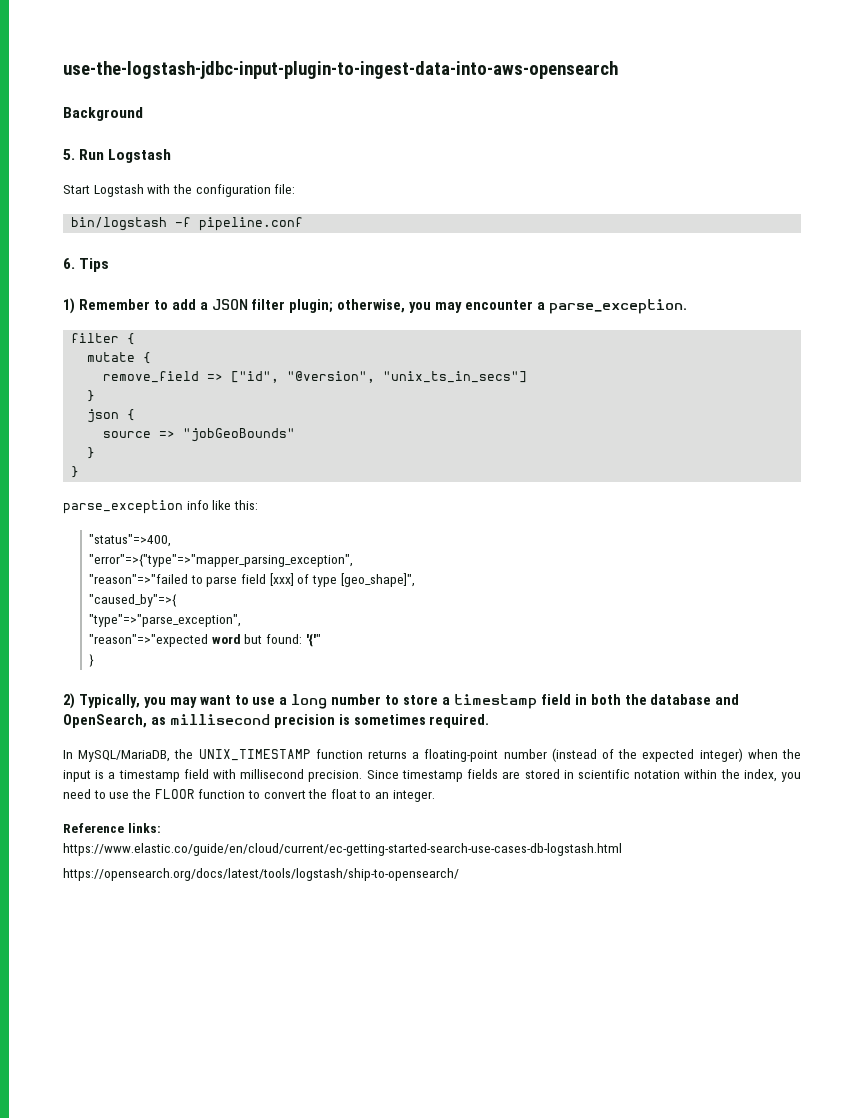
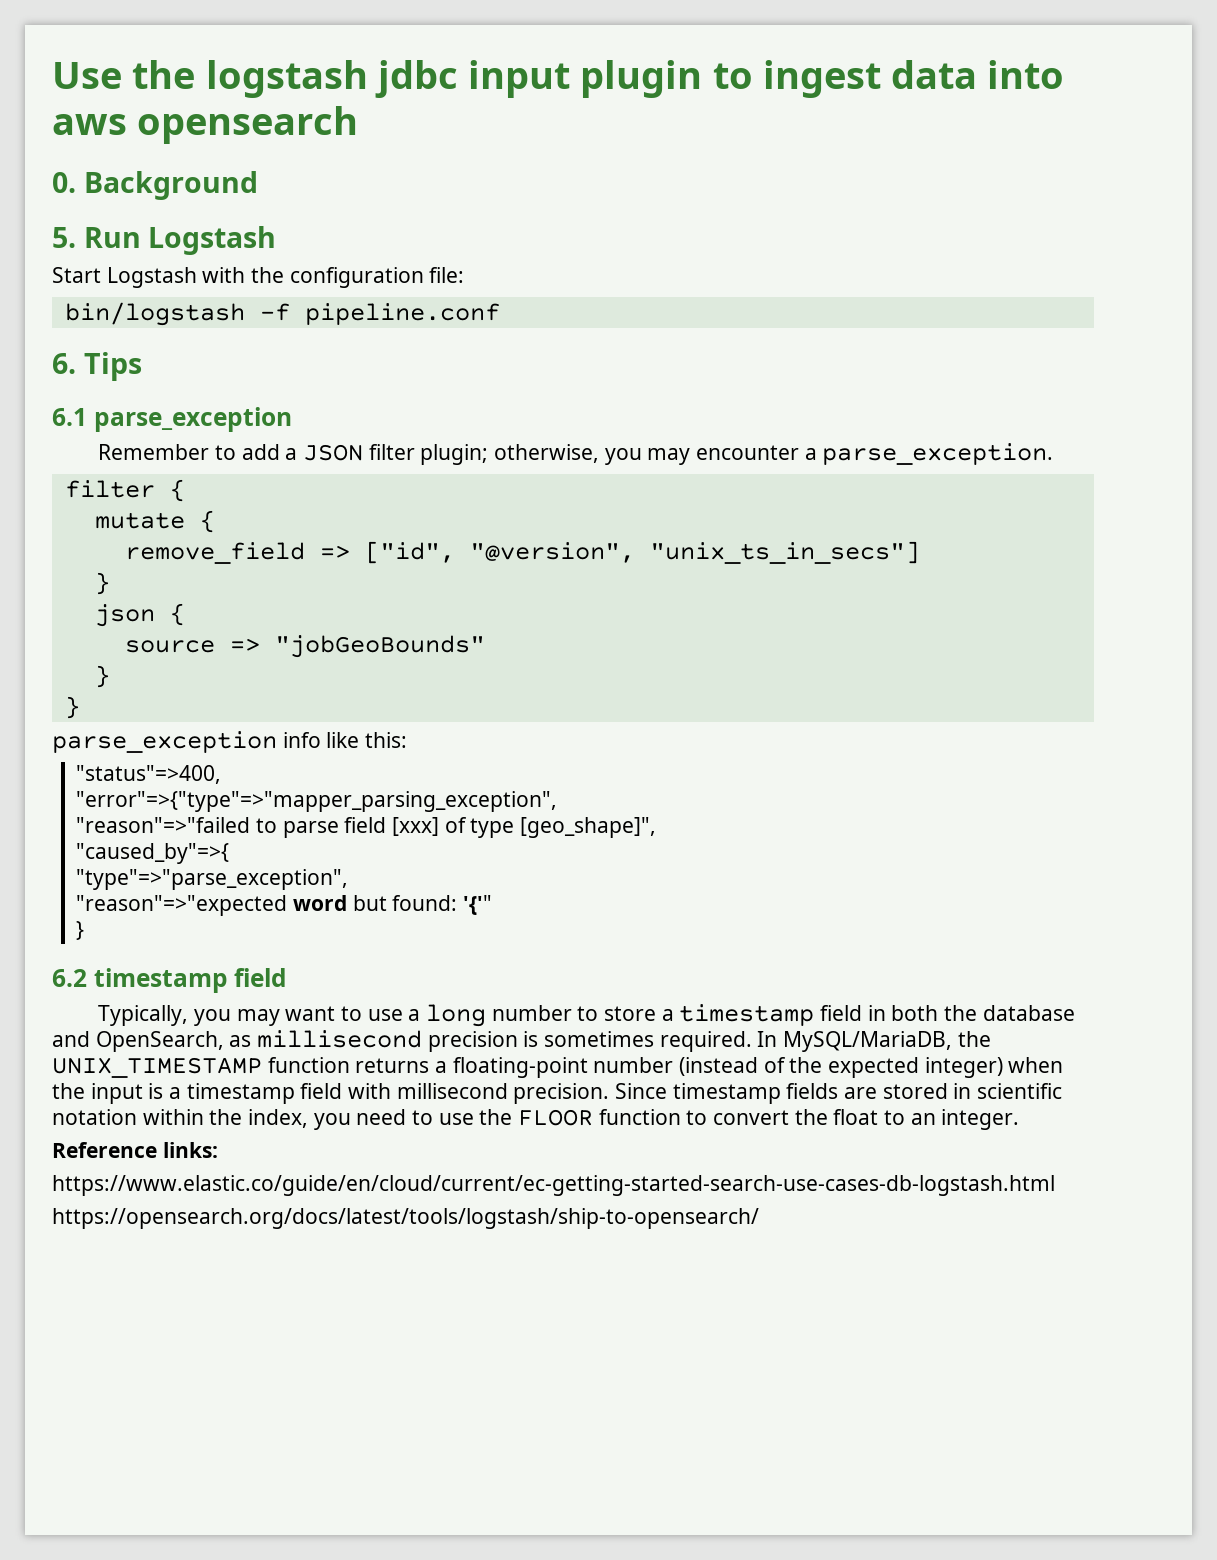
- use-the-logstash-jdbc-input-plugin-to-ingest-data-into-aws-opensearch
- Background
+ Use the logstash jdbc input plugin to ingest data into aws opensearch
+ 0. Background
- 1) Remember to add a JSON filter plugin; otherwise, you may encounter a parse_exception.
+ 6.1 parse_exception
+ Remember to add a JSON filter plugin; otherwise, you may encounter a parse_exception.
- 2) Typically, you may want to use a long number to store a timestamp field in both the database and OpenSearch, as millisecond precision is sometimes required.
- In MySQL/MariaDB, the UNIX_TIMESTAMP function returns a floating-point number (instead of the expected integer) when the input is a timestamp field with millisecond precision.
+ 6.2 timestamp field
+ Typically, you may want to use a long number to store a timestamp field in both the database and OpenSearch, as millisecond precision is sometimes required. In MySQL/MariaDB, the UNIX_TIMESTAMP function returns a floating-point number (instead of the expected integer) when the input is a timestamp field with millisecond precision.

